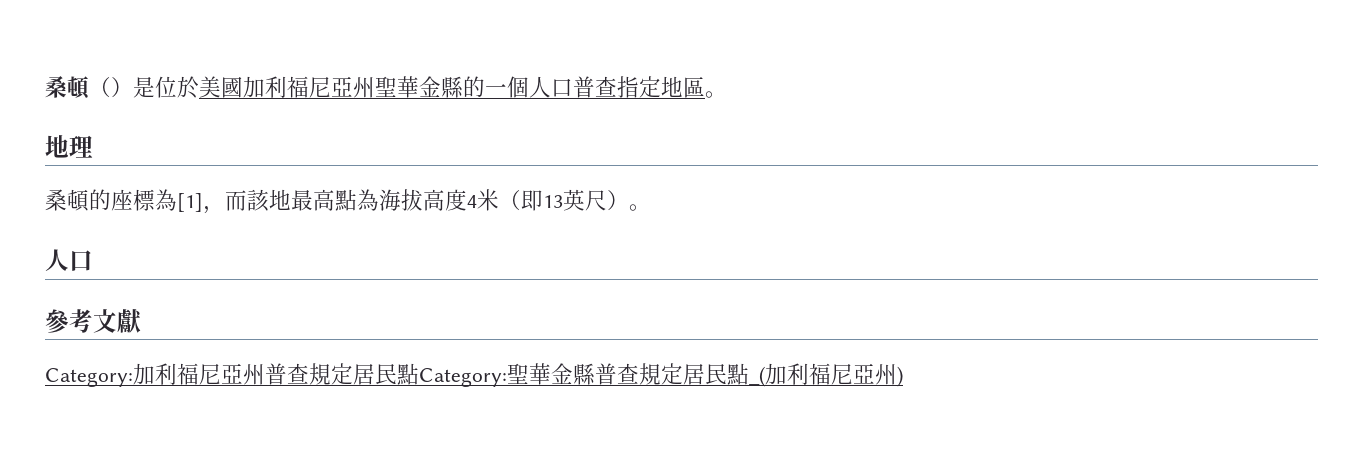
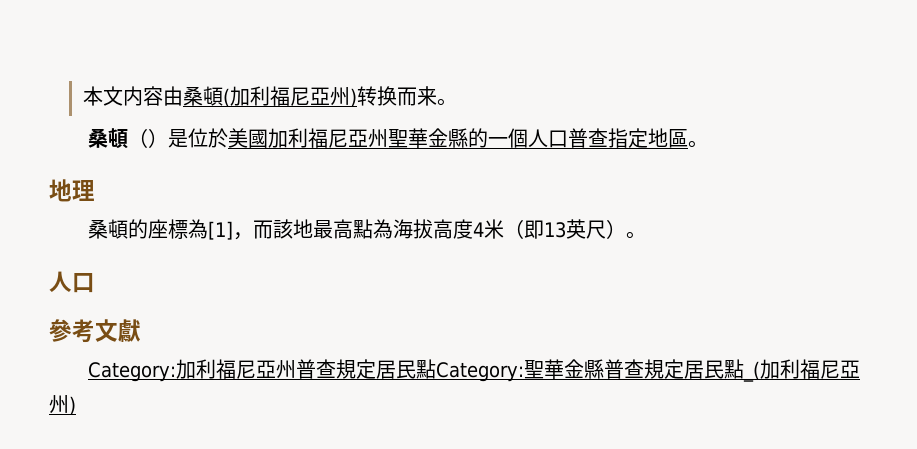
+ 本文内容由桑頓(加利福尼亞州)转换而来。

